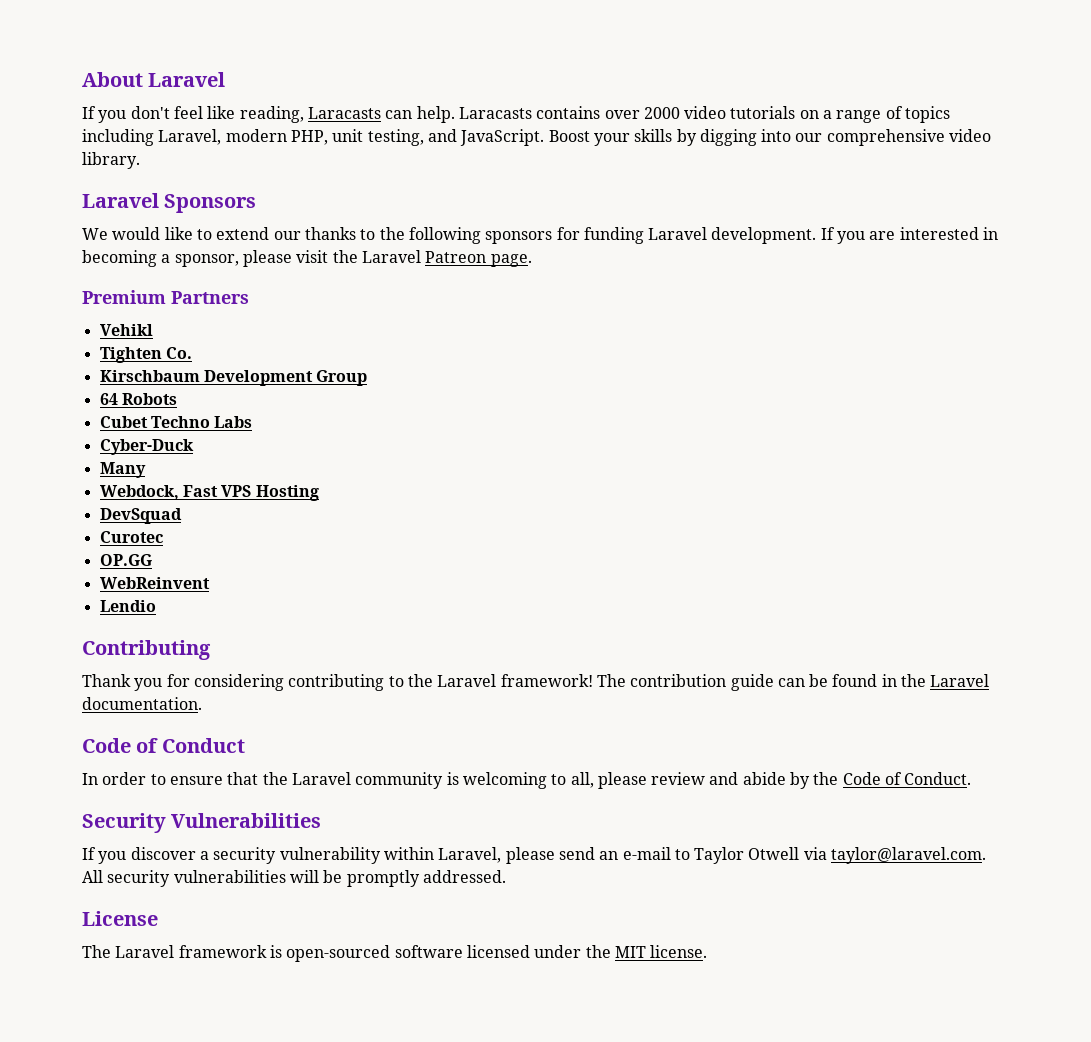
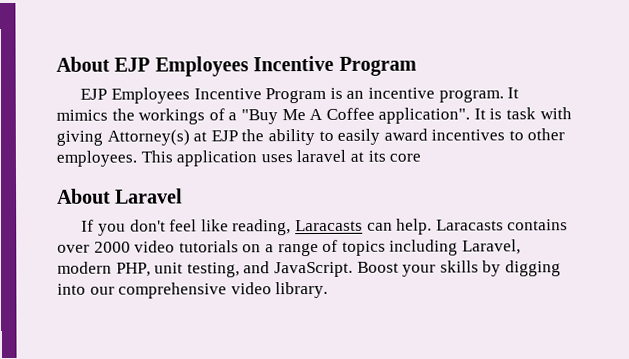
+ About EJP Employees Incentive Program
+ EJP Employees Incentive Program is an incentive program. It mimics the workings of a "Buy Me A Coffee application". It is task with giving Attorney(s) at EJP the ability to easily award incentives to other employees. This application uses laravel at its core
- Laravel Sponsors
- We would like to extend our thanks to the following sponsors for funding Laravel development. If you are interested in becoming a sponsor, please visit the Laravel Patreon page.
- Premium Partners
- Vehikl
- Tighten Co.
- Kirschbaum Development Group
- 64 Robots
- Cubet Techno Labs
- Cyber-Duck
- Many
- Webdock, Fast VPS Hosting
- DevSquad
- Curotec
- OP.GG
- WebReinvent
- Lendio
- Contributing
- Thank you for considering contributing to the Laravel framework! The contribution guide can be found in the Laravel documentation.
- Code of Conduct
- In order to ensure that the Laravel community is welcoming to all, please review and abide by the Code of Conduct.
- Security Vulnerabilities
- If you discover a security vulnerability within Laravel, please send an e-mail to Taylor Otwell via taylor@laravel.com. All security vulnerabilities will be promptly addressed.
- License
- The Laravel framework is open-sourced software licensed under the MIT license.

